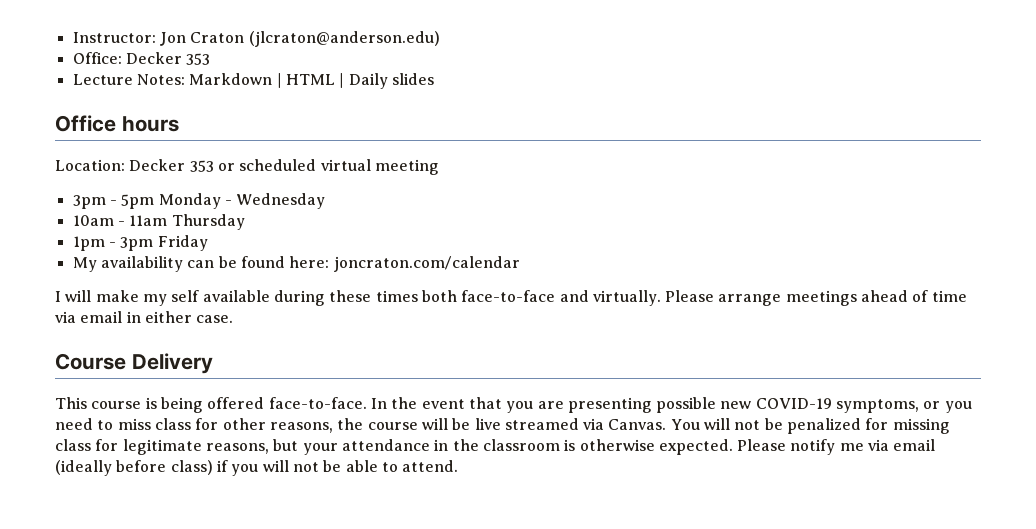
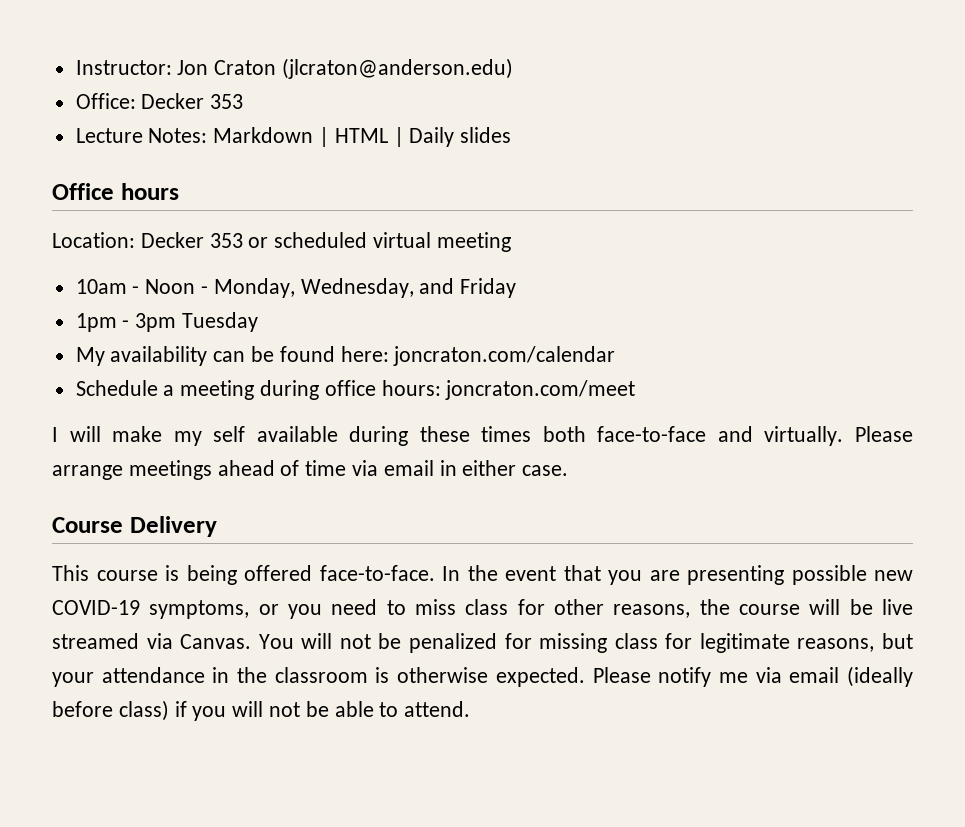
- 3pm - 5pm Monday - Wednesday
- 10am - 11am Thursday
+ 10am - Noon - Monday, Wednesday, and Friday
- 1pm - 3pm Friday
+ 1pm - 3pm Tuesday
+ Schedule a meeting during office hours: joncraton.com/meet

